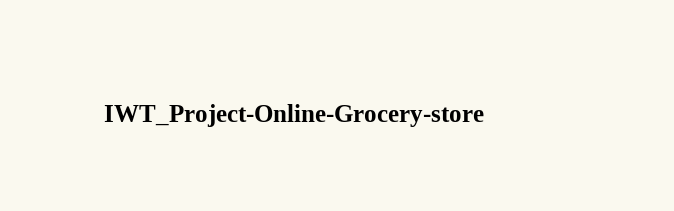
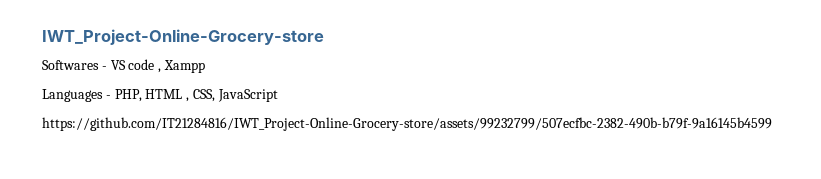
+ Softwares - VS code , Xampp
+ Languages - PHP, HTML , CSS, JavaScript
+ https://github.com/IT21284816/IWT_Project-Online-Grocery-store/assets/99232799/507ecfbc-2382-490b-b79f-9a16145b4599

